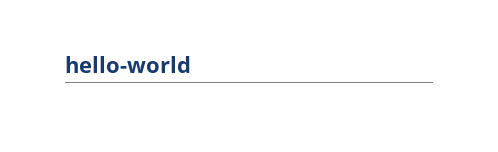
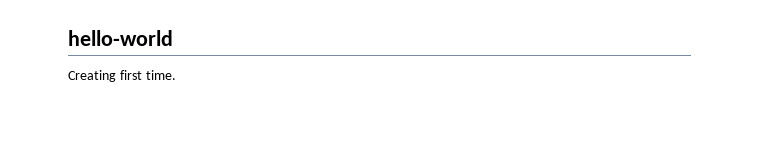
+ Creating first time.

